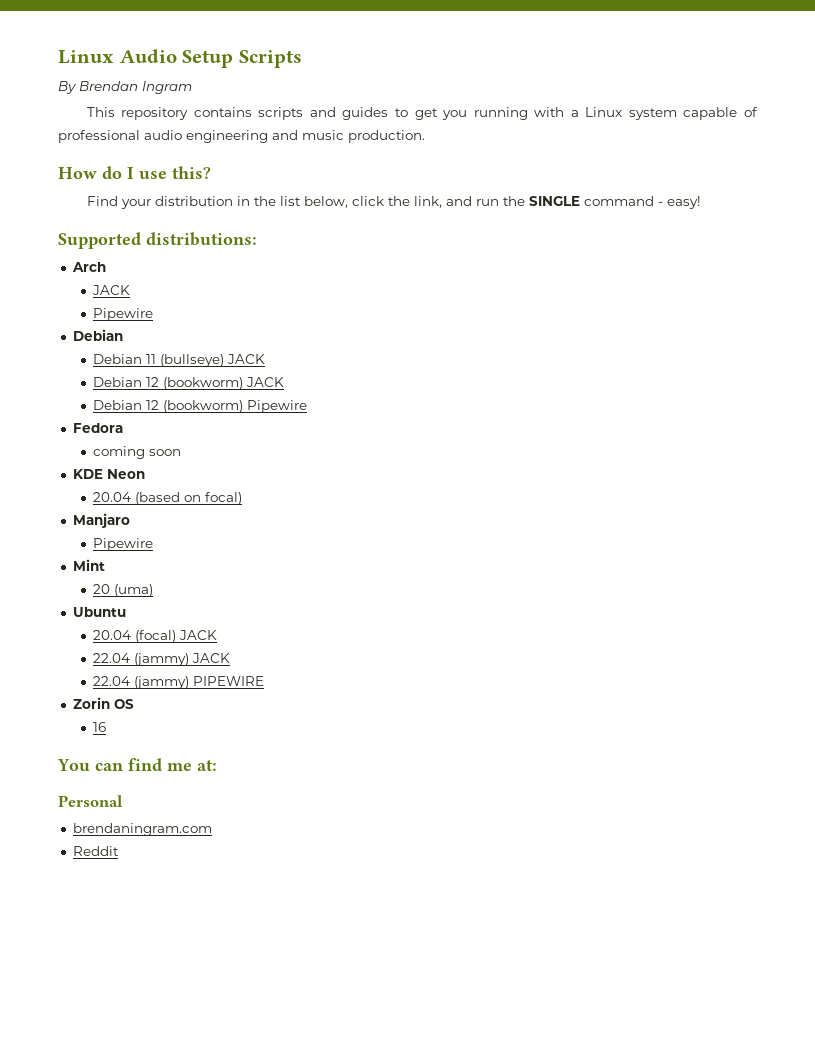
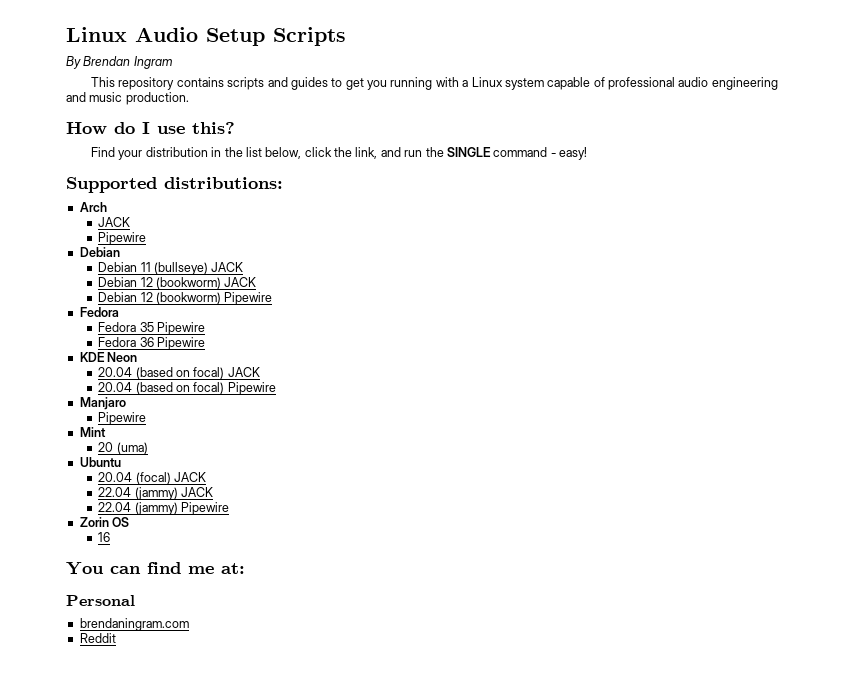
- coming soon
+ Fedora 35 Pipewire
+ Fedora 36 Pipewire
- 20.04 (based on focal)
+ 20.04 (based on focal) JACK
+ 20.04 (based on focal) Pipewire
- 22.04 (jammy) PIPEWIRE
+ 22.04 (jammy) Pipewire

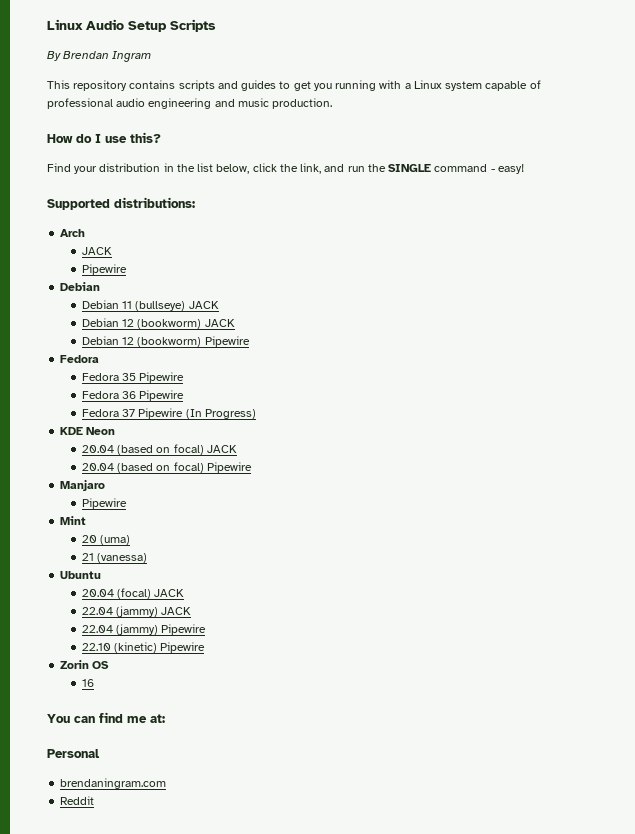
+ Fedora 37 Pipewire (In Progress)
+ 21 (vanessa)
+ 22.10 (kinetic) Pipewire

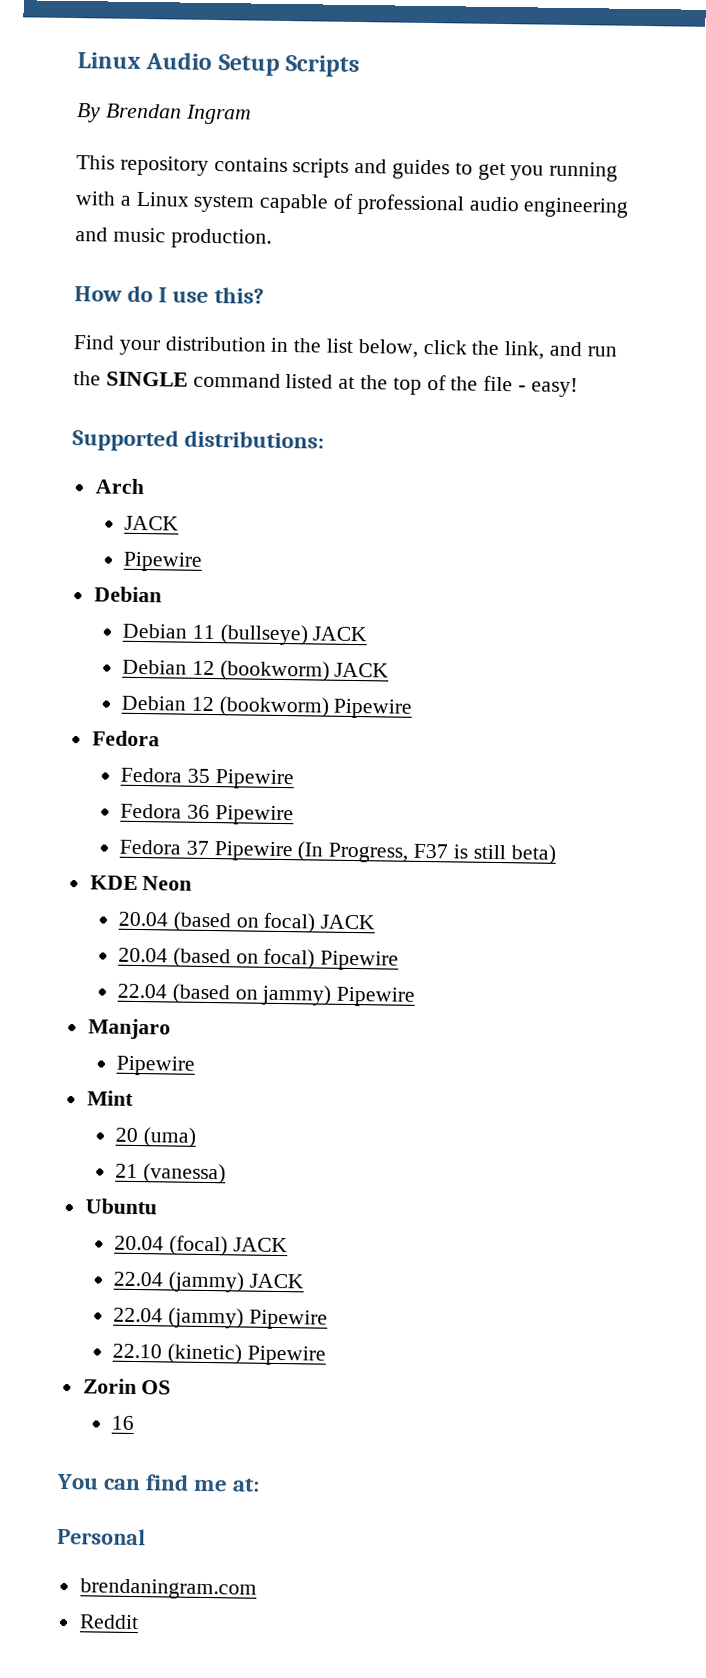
- Find your distribution in the list below, click the link, and run the SINGLE command - easy!
+ Find your distribution in the list below, click the link, and run the SINGLE command listed at the top of the file - easy!
- Fedora 37 Pipewire (In Progress)
+ Fedora 37 Pipewire (In Progress, F37 is still beta)
+ 22.04 (based on jammy) Pipewire

